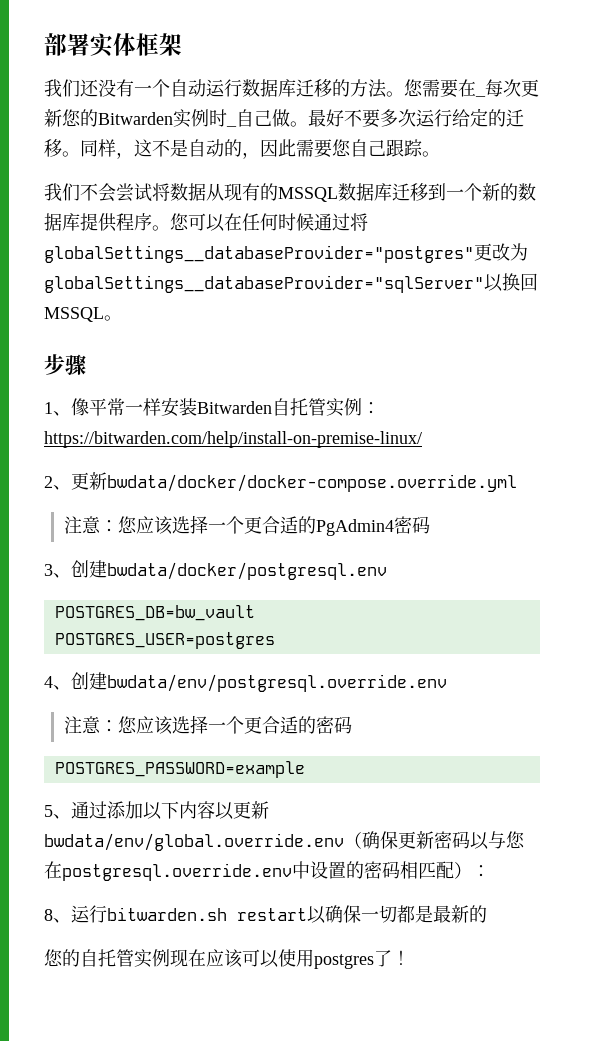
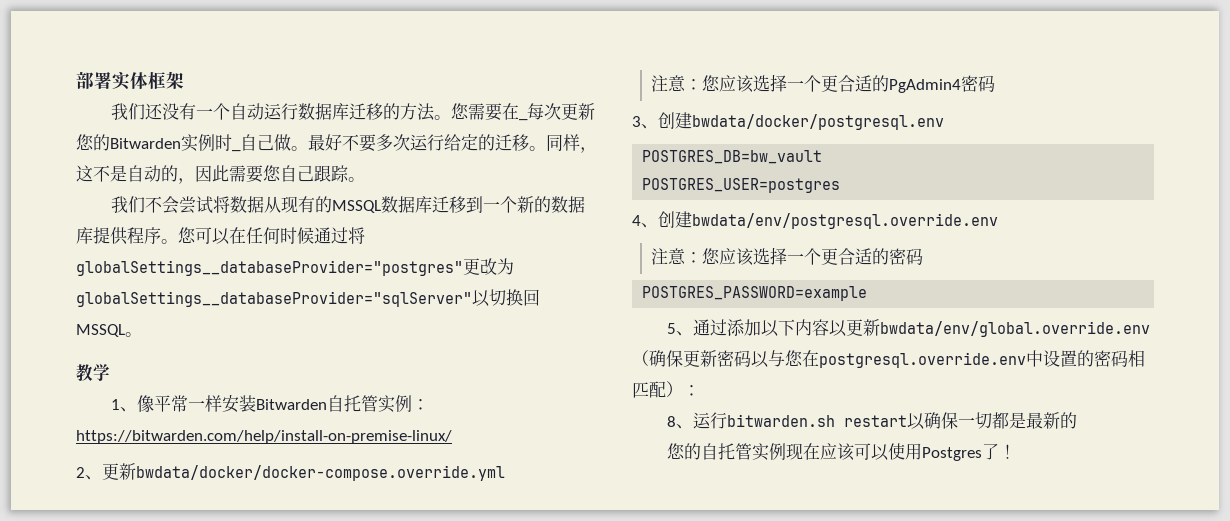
- 您可以在任何时候通过将globalSettings__databaseProvider="postgres"更改为globalSettings__databaseProvider="sqlServer"以换回MSSQL。
+ 您可以在任何时候通过将globalSettings__databaseProvider="postgres"更改为globalSettings__databaseProvider="sqlServer"以切换回MSSQL。
- 步骤
+ 教学
- 您的自托管实例现在应该可以使用postgres了！
+ 您的自托管实例现在应该可以使用Postgres了！

